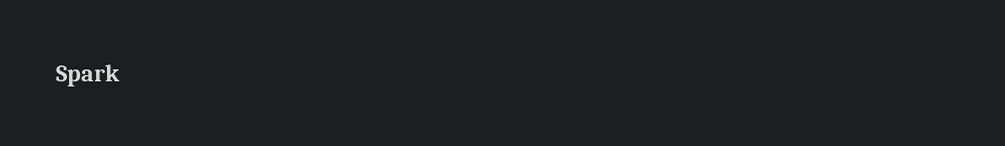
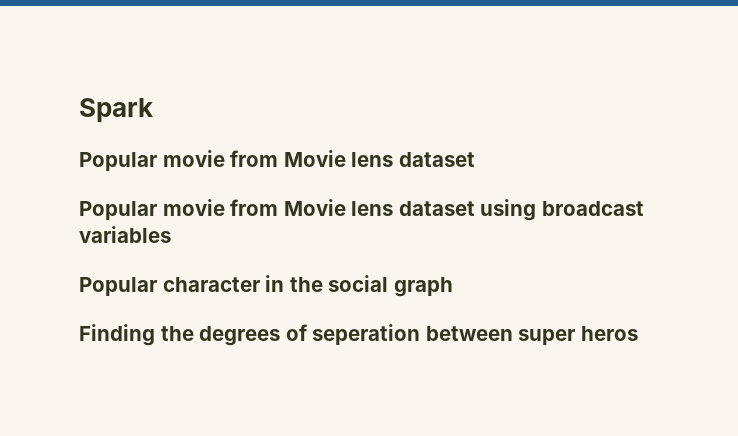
  Spark
+ Popular movie from Movie lens dataset
+ Popular movie from Movie lens dataset using broadcast variables
+ Popular character in the social graph
+ Finding the degrees of seperation between super heros

